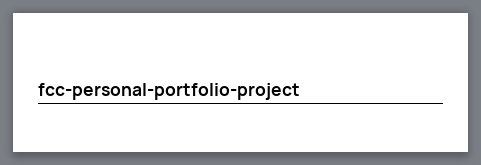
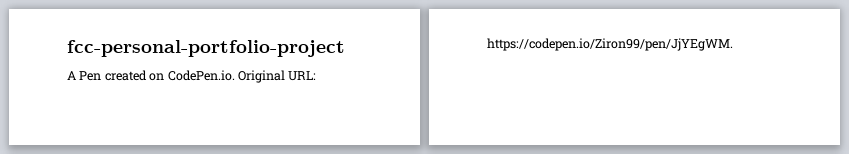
+ A Pen created on CodePen.io. Original URL: https://codepen.io/Ziron99/pen/JjYEgWM.

